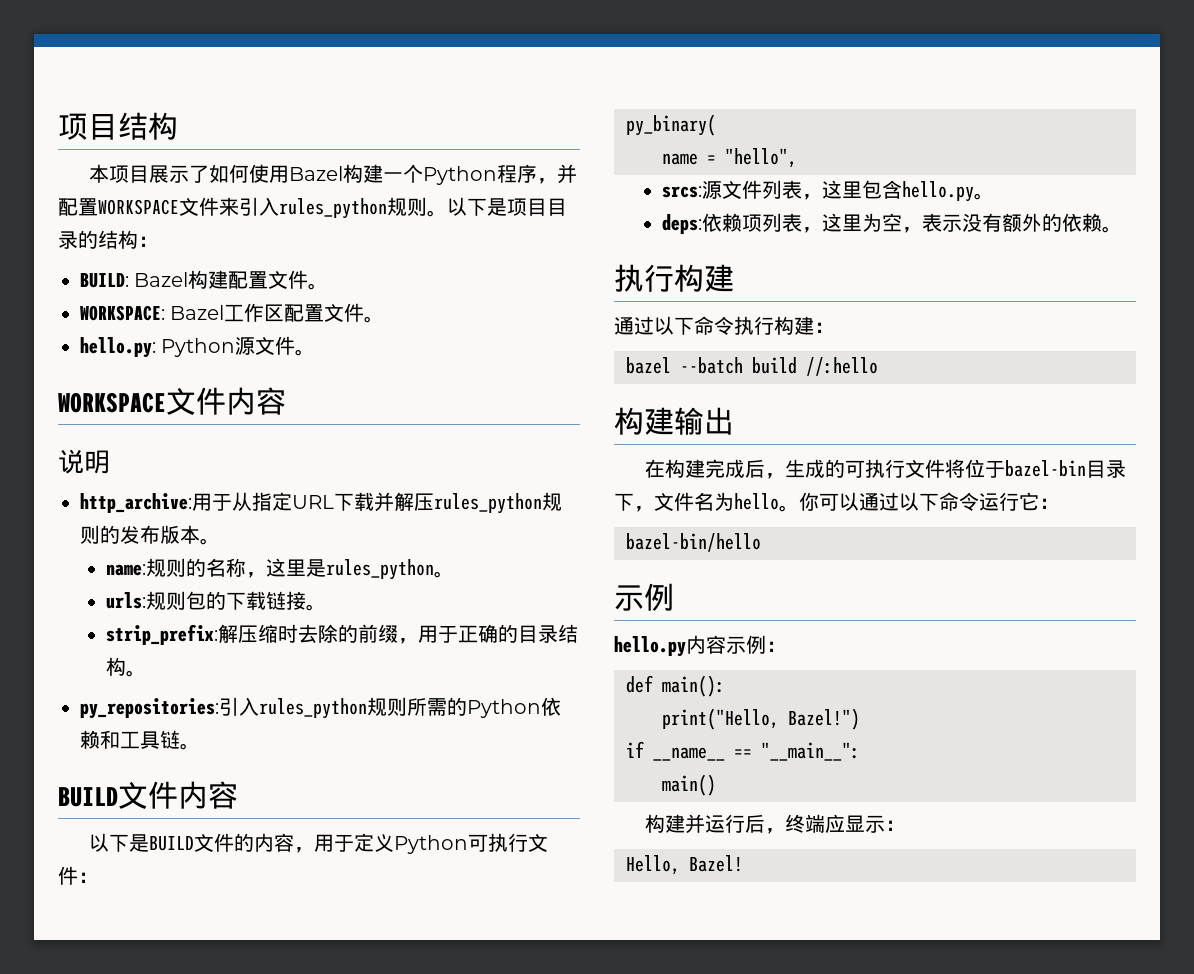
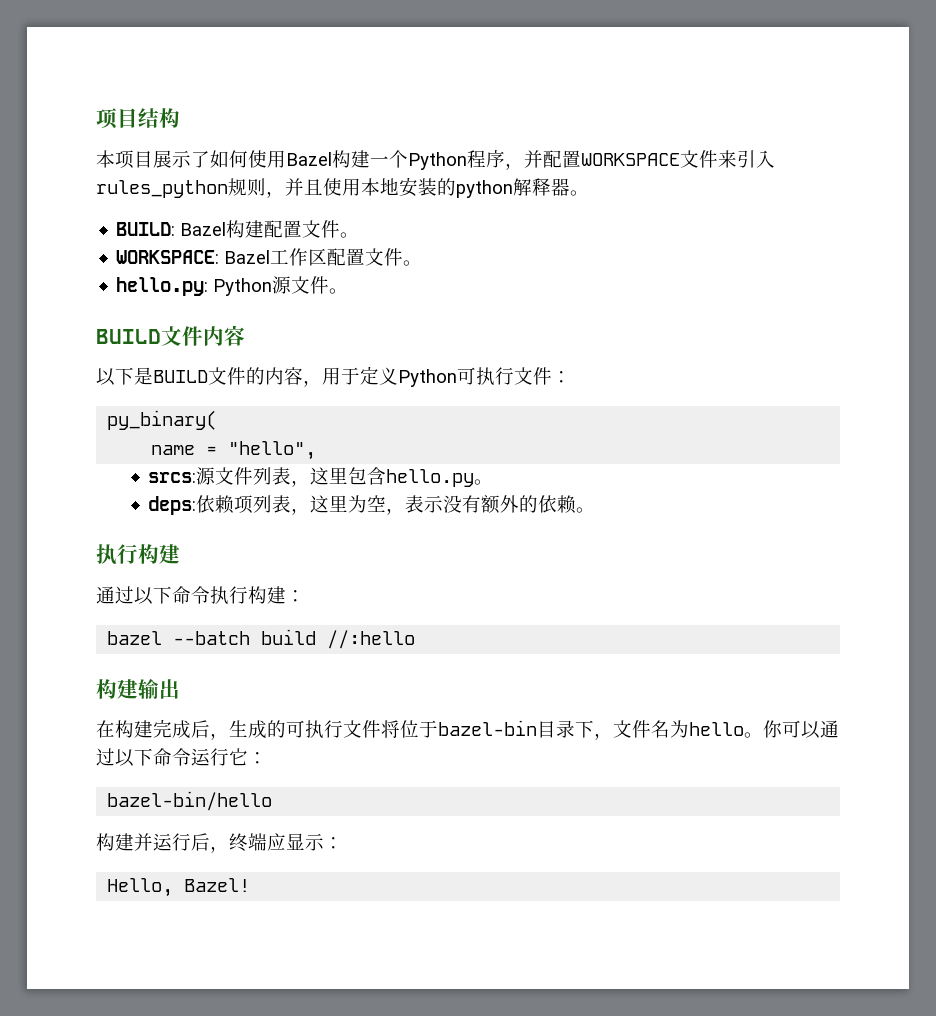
- 本项目展示了如何使用Bazel构建一个Python程序，并配置WORKSPACE文件来引入rules_python规则。以下是项目目录的结构：
+ 本项目展示了如何使用Bazel构建一个Python程序，并配置WORKSPACE文件来引入rules_python规则，并且使用本地安装的python解释器。
- WORKSPACE文件内容
- 说明
- http_archive:用于从指定URL下载并解压rules_python规则的发布版本。
- name:规则的名称，这里是rules_python。
- urls:规则包的下载链接。
- strip_prefix:解压缩时去除的前缀，用于正确的目录结构。
- py_repositories:引入rules_python规则所需的Python依赖和工具链。
  bazel-bin/hello
- 示例
- hello.py内容示例：
- def main():
- print("Hello, Bazel!")
- if __name__ == "__main__":
- main()

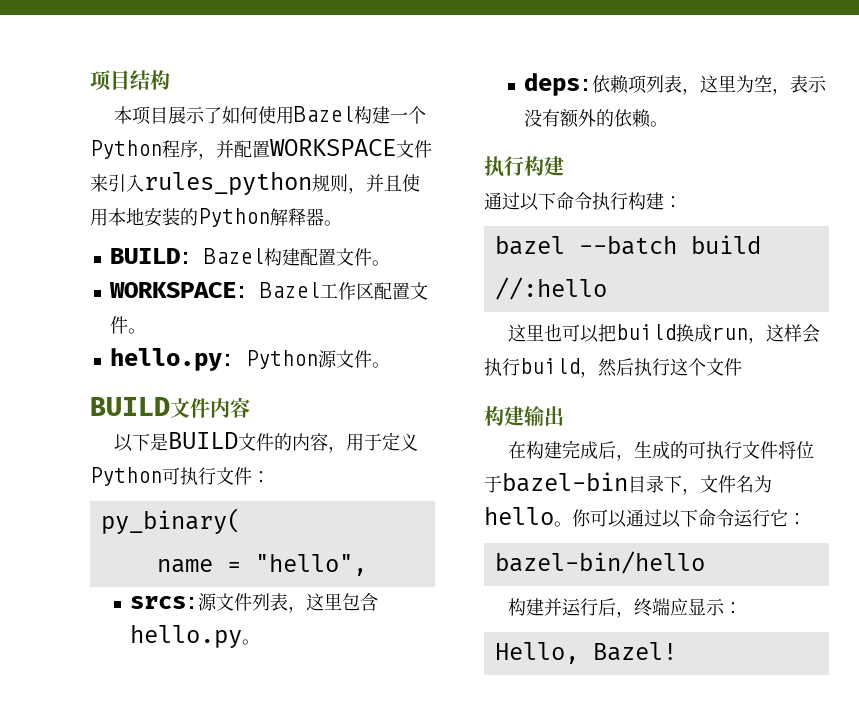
- 本项目展示了如何使用Bazel构建一个Python程序，并配置WORKSPACE文件来引入rules_python规则，并且使用本地安装的python解释器。
+ 本项目展示了如何使用Bazel构建一个Python程序，并配置WORKSPACE文件来引入rules_python规则，并且使用本地安装的Python解释器。
+ 这里也可以把build换成run，这样会执行build，然后执行这个文件

